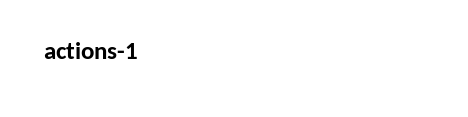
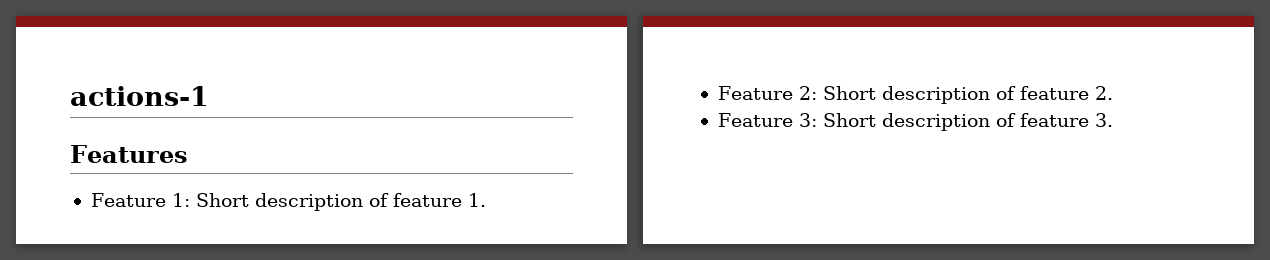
+ Features
+ Feature 1: Short description of feature 1.
+ Feature 2: Short description of feature 2.
+ Feature 3: Short description of feature 3.

